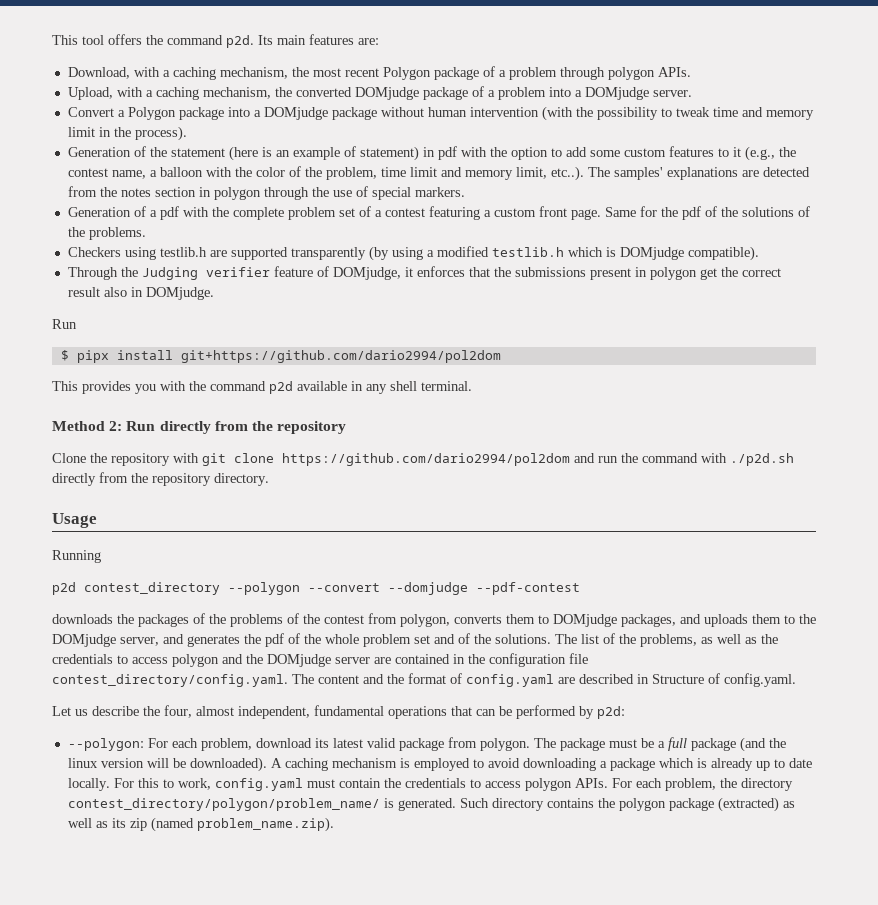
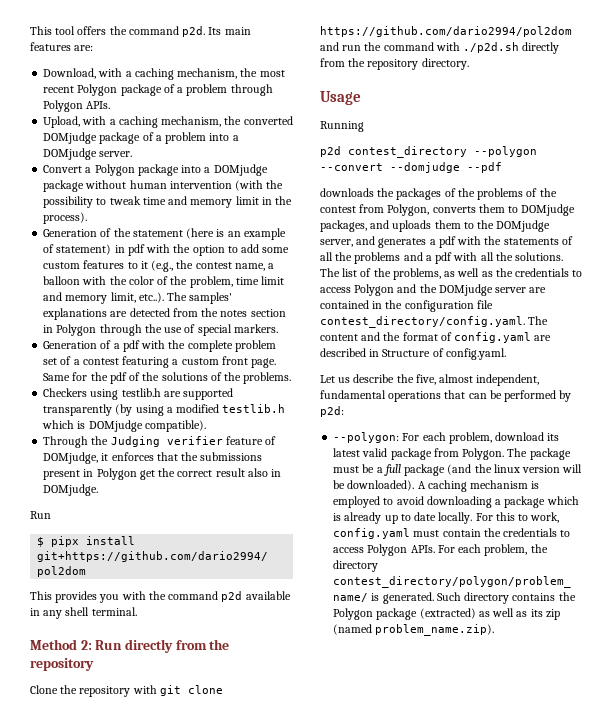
- Download, with a caching mechanism, the most recent Polygon package of a problem through polygon APIs.
+ Download, with a caching mechanism, the most recent Polygon package of a problem through Polygon APIs.
- Generation of the statement (here is an example of statement) in pdf with the option to add some custom features to it (e.g., the contest name, a balloon with the color of the problem, time limit and memory limit, etc..). The samples' explanations are detected from the notes section in polygon through the use of special markers.
+ Generation of the statement (here is an example of statement) in pdf with the option to add some custom features to it (e.g., the contest name, a balloon with the color of the problem, time limit and memory limit, etc..). The samples' explanations are detected from the notes section in Polygon through the use of special markers.
- Through the Judging verifier feature of DOMjudge, it enforces that the submissions present in polygon get the correct result also in DOMjudge.
+ Through the Judging verifier feature of DOMjudge, it enforces that the submissions present in Polygon get the correct result also in DOMjudge.
- p2d contest_directory --polygon --convert --domjudge --pdf-contest
+ p2d contest_directory --polygon --convert --domjudge --pdf
- downloads the packages of the problems of the contest from polygon, converts them to DOMjudge packages, and uploads them to the DOMjudge server, and generates the pdf of the whole problem set and of the solutions.
+ downloads the packages of the problems of the contest from Polygon, converts them to DOMjudge packages, and uploads them to the DOMjudge server, and generates a pdf with the statements of all the problems and a pdf with all the solutions.
- The list of the problems, as well as the credentials to access polygon and the DOMjudge server are contained in the configuration file contest_directory/config.yaml. The content and the format of config.yaml are described in Structure of config.yaml.
+ The list of the problems, as well as the credentials to access Polygon and the DOMjudge server are contained in the configuration file contest_directory/config.yaml. The content and the format of config.yaml are described in Structure of config.yaml.
- Let us describe the four, almost independent, fundamental operations that can be performed by p2d:
+ Let us describe the five, almost independent, fundamental operations that can be performed by p2d:
- --polygon: For each problem, download its latest valid package from polygon.
+ --polygon: For each problem, download its latest valid package from Polygon.
- For this to work, config.yaml must contain the credentials to access polygon APIs.
+ For this to work, config.yaml must contain the credentials to access Polygon APIs.
- Such directory contains the polygon package (extracted) as well as its zip (named problem_name.zip).
+ Such directory contains the Polygon package (extracted) as well as its zip (named problem_name.zip).

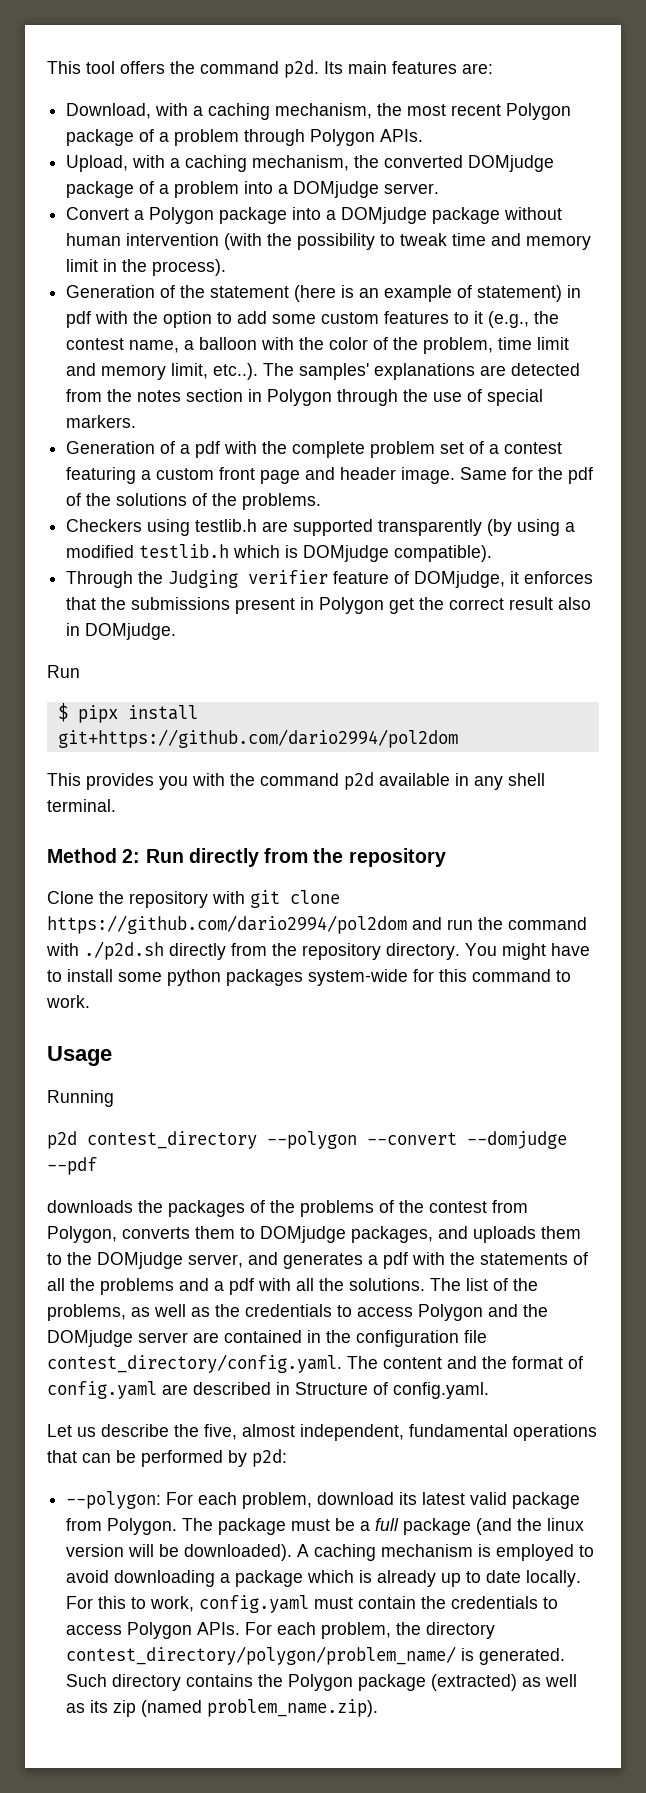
- Generation of a pdf with the complete problem set of a contest featuring a custom front page.
+ Generation of a pdf with the complete problem set of a contest featuring a custom front page and header image.
+ You might have to install some python packages system-wide for this command to work.

